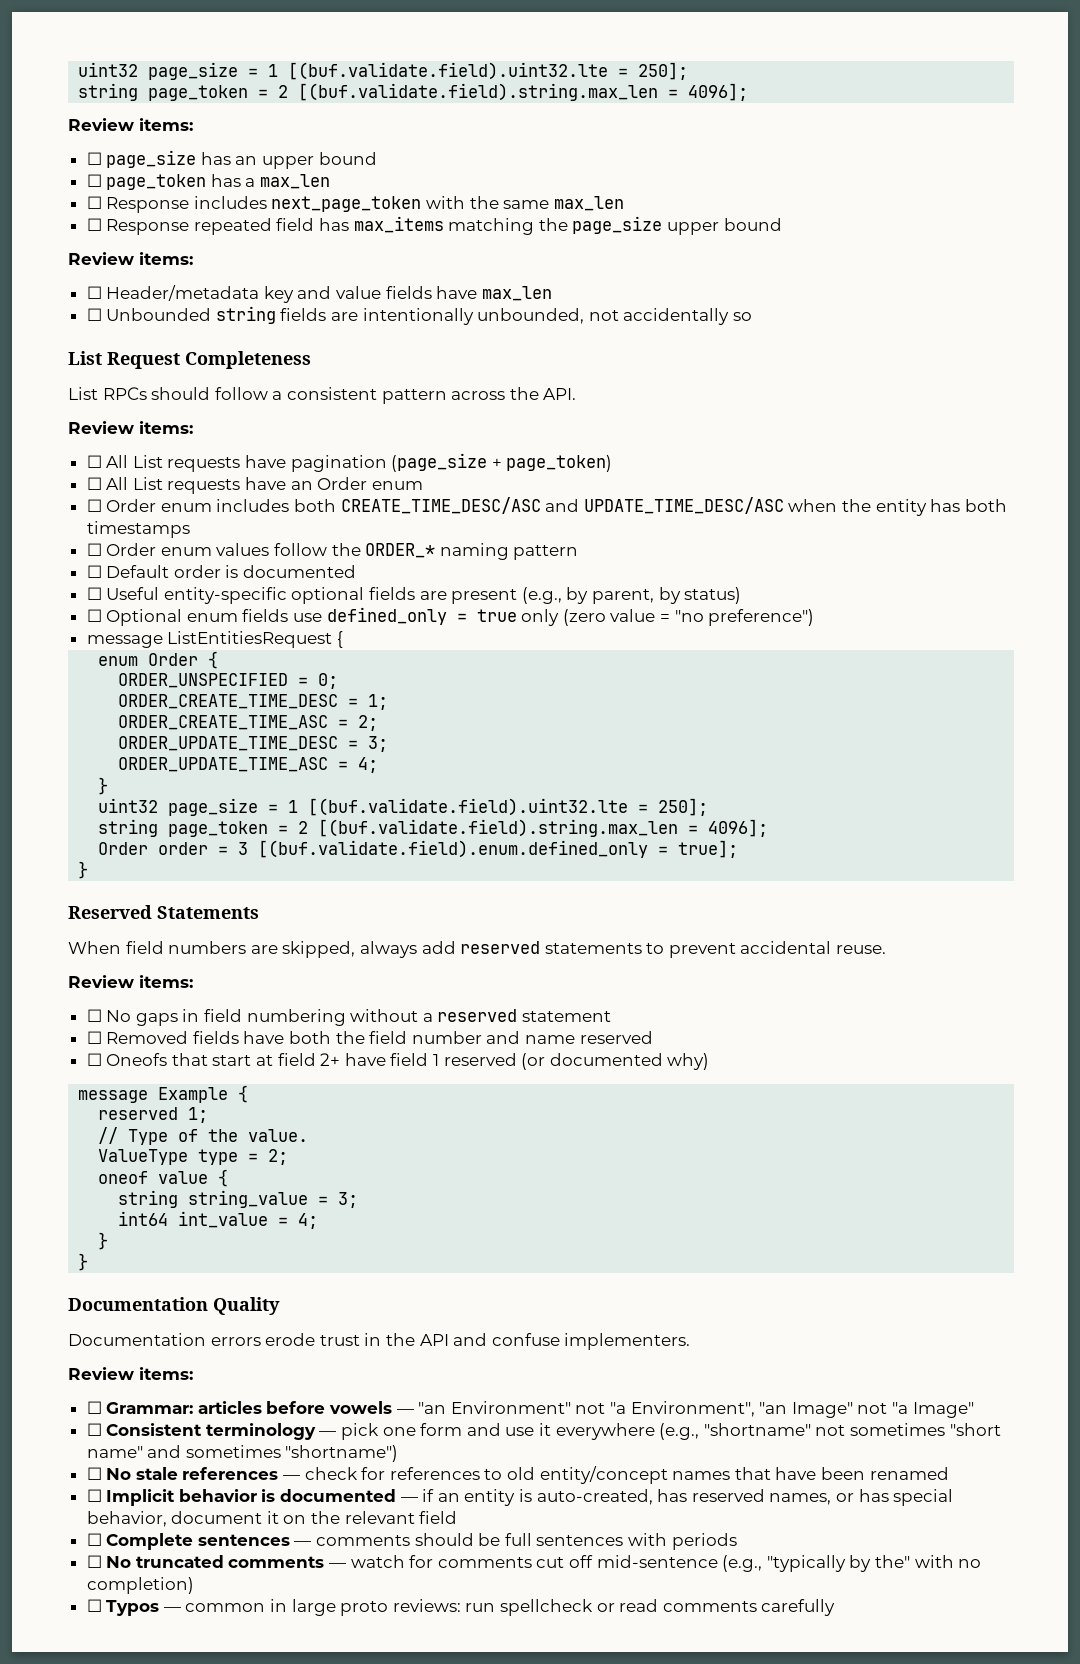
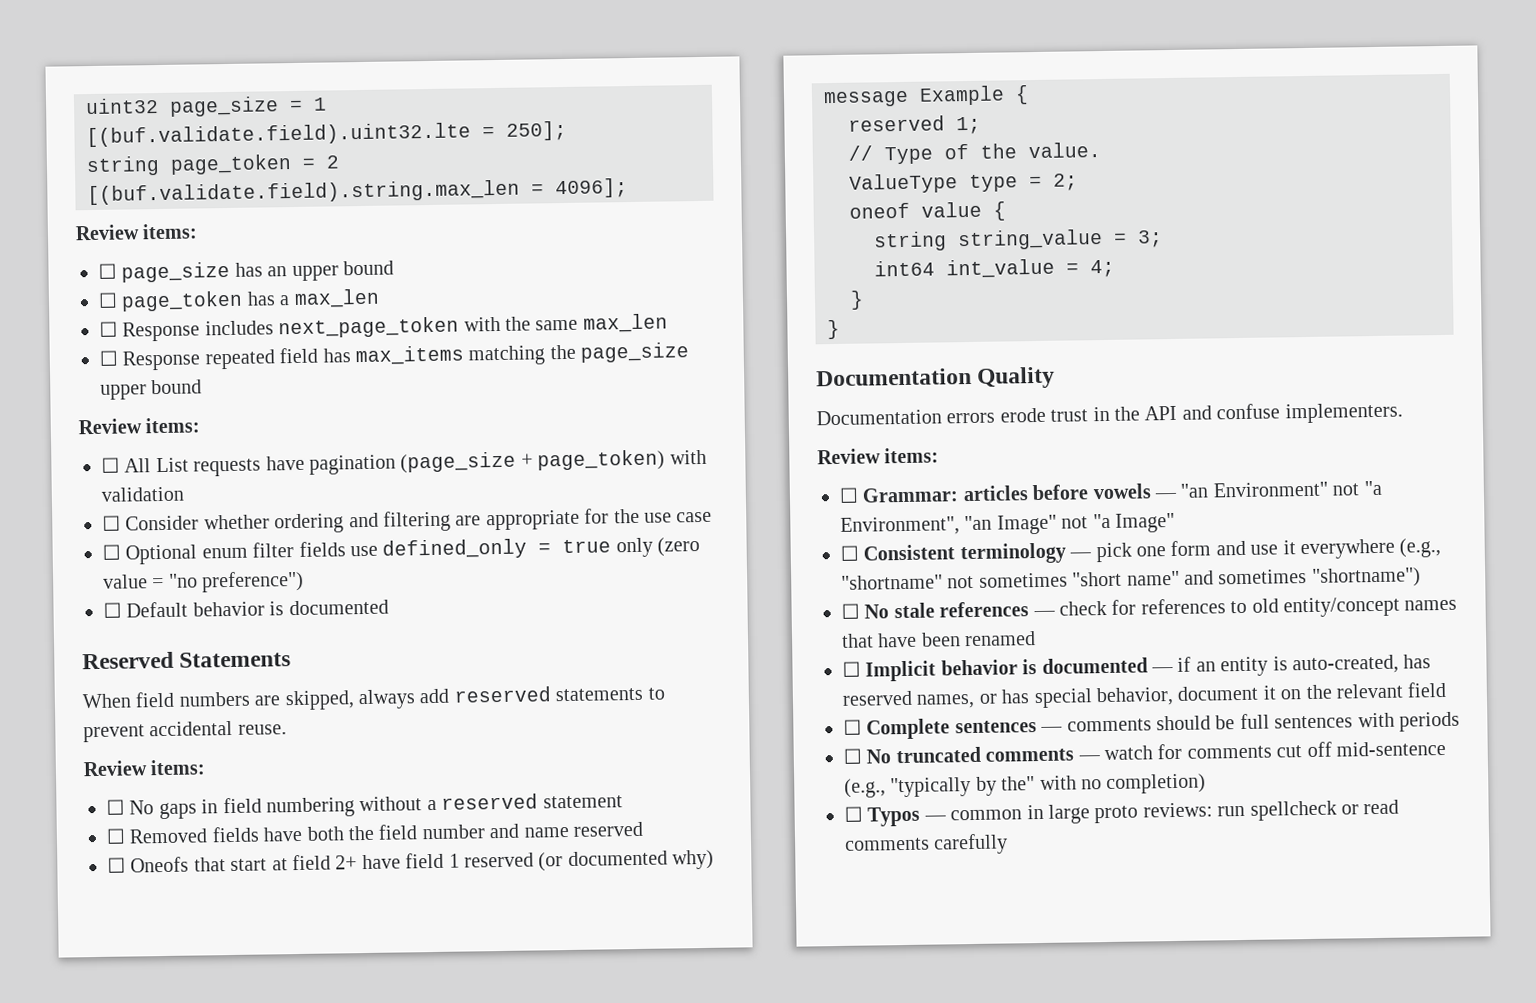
- ☐ Header/metadata key and value fields have max_len
- ☐ Unbounded string fields are intentionally unbounded, not accidentally so
- List Request Completeness
- List RPCs should follow a consistent pattern across the API.
- Review items:
- ☐ All List requests have pagination (page_size + page_token)
- ☐ All List requests have an Order enum
- ☐ Order enum includes both CREATE_TIME_DESC/ASC and UPDATE_TIME_DESC/ASC when the entity has both timestamps
- ☐ Order enum values follow the ORDER_* naming pattern
- ☐ Default order is documented
- ☐ Useful entity-specific optional fields are present (e.g., by parent, by status)
+ ☐ All List requests have pagination (page_size + page_token) with validation
+ ☐ Consider whether ordering and filtering are appropriate for the use case
- ☐ Optional enum fields use defined_only = true only (zero value = "no preference")
+ ☐ Optional enum filter fields use defined_only = true only (zero value = "no preference")
- message ListEntitiesRequest {
- enum Order {
- ORDER_UNSPECIFIED = 0;
- ORDER_CREATE_TIME_DESC = 1;
- ORDER_CREATE_TIME_ASC = 2;
- ORDER_UPDATE_TIME_DESC = 3;
- ORDER_UPDATE_TIME_ASC = 4;
- }
- uint32 page_size = 1 [(buf.validate.field).uint32.lte = 250];
- string page_token = 2 [(buf.validate.field).string.max_len = 4096];
- Order order = 3 [(buf.validate.field).enum.defined_only = true];
- }
+ ☐ Default behavior is documented

